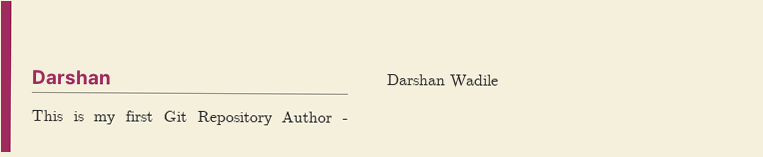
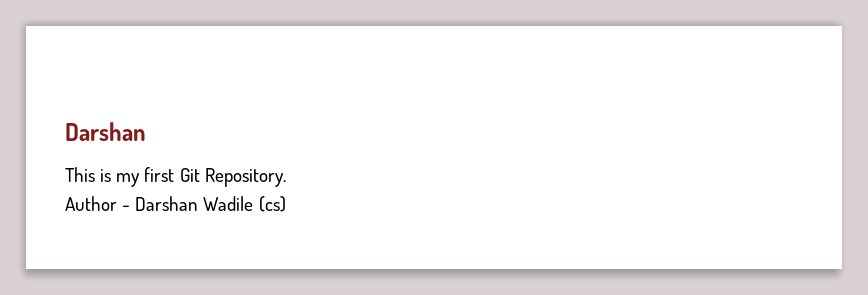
- This is my first Git Repository Author - Darshan Wadile
+ This is my first Git Repository.
+ Author - Darshan Wadile (cs)

